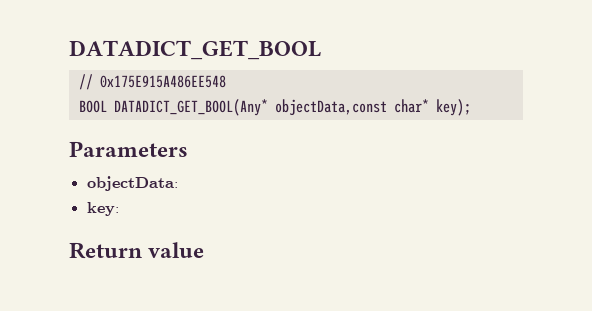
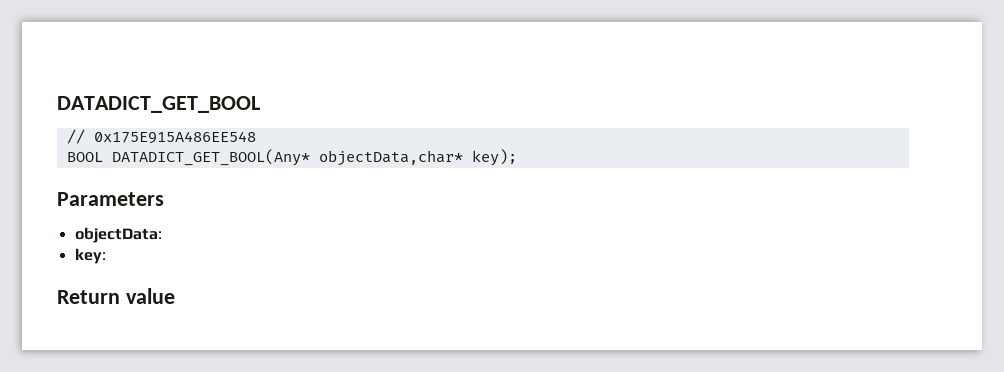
- BOOL DATADICT_GET_BOOL(Any* objectData,const char* key);
+ BOOL DATADICT_GET_BOOL(Any* objectData,char* key);

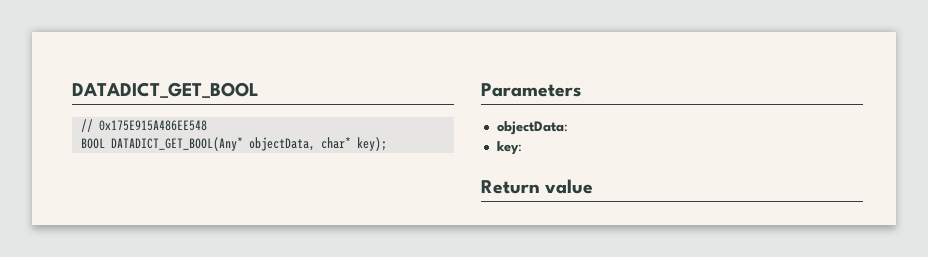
- BOOL DATADICT_GET_BOOL(Any* objectData,char* key);
+ BOOL DATADICT_GET_BOOL(Any* objectData, char* key);

